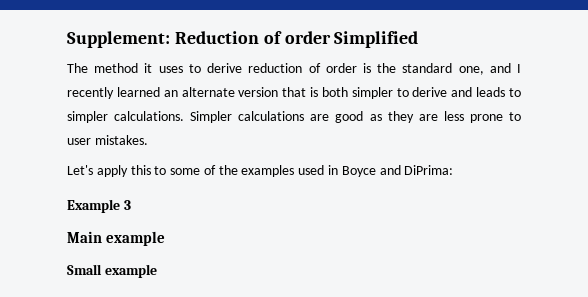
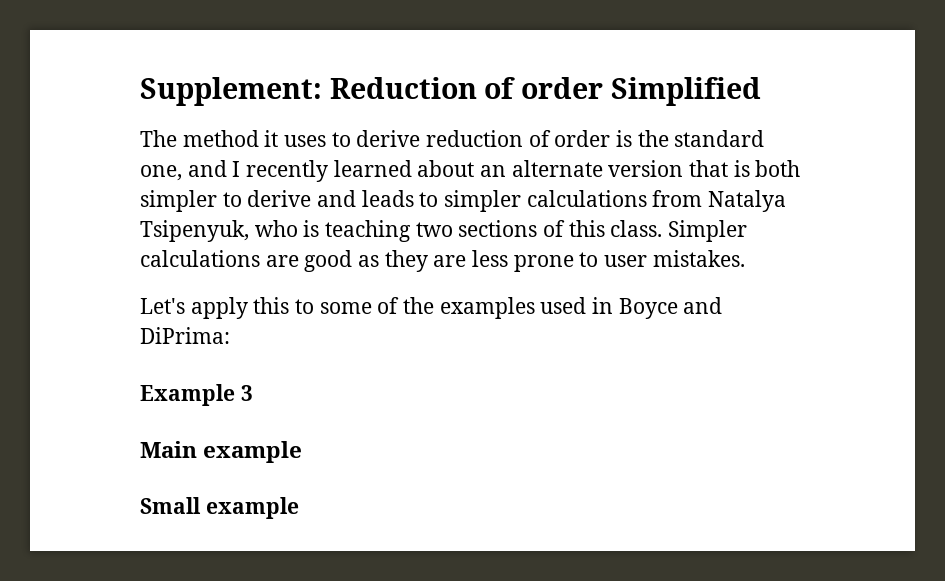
- The method it uses to derive reduction of order is the standard one, and I recently learned an alternate version that is both simpler to derive and leads to simpler calculations.
+ The method it uses to derive reduction of order is the standard one, and I recently learned about an alternate version that is both simpler to derive and leads to simpler calculations from Natalya Tsipenyuk, who is teaching two sections of this class.

